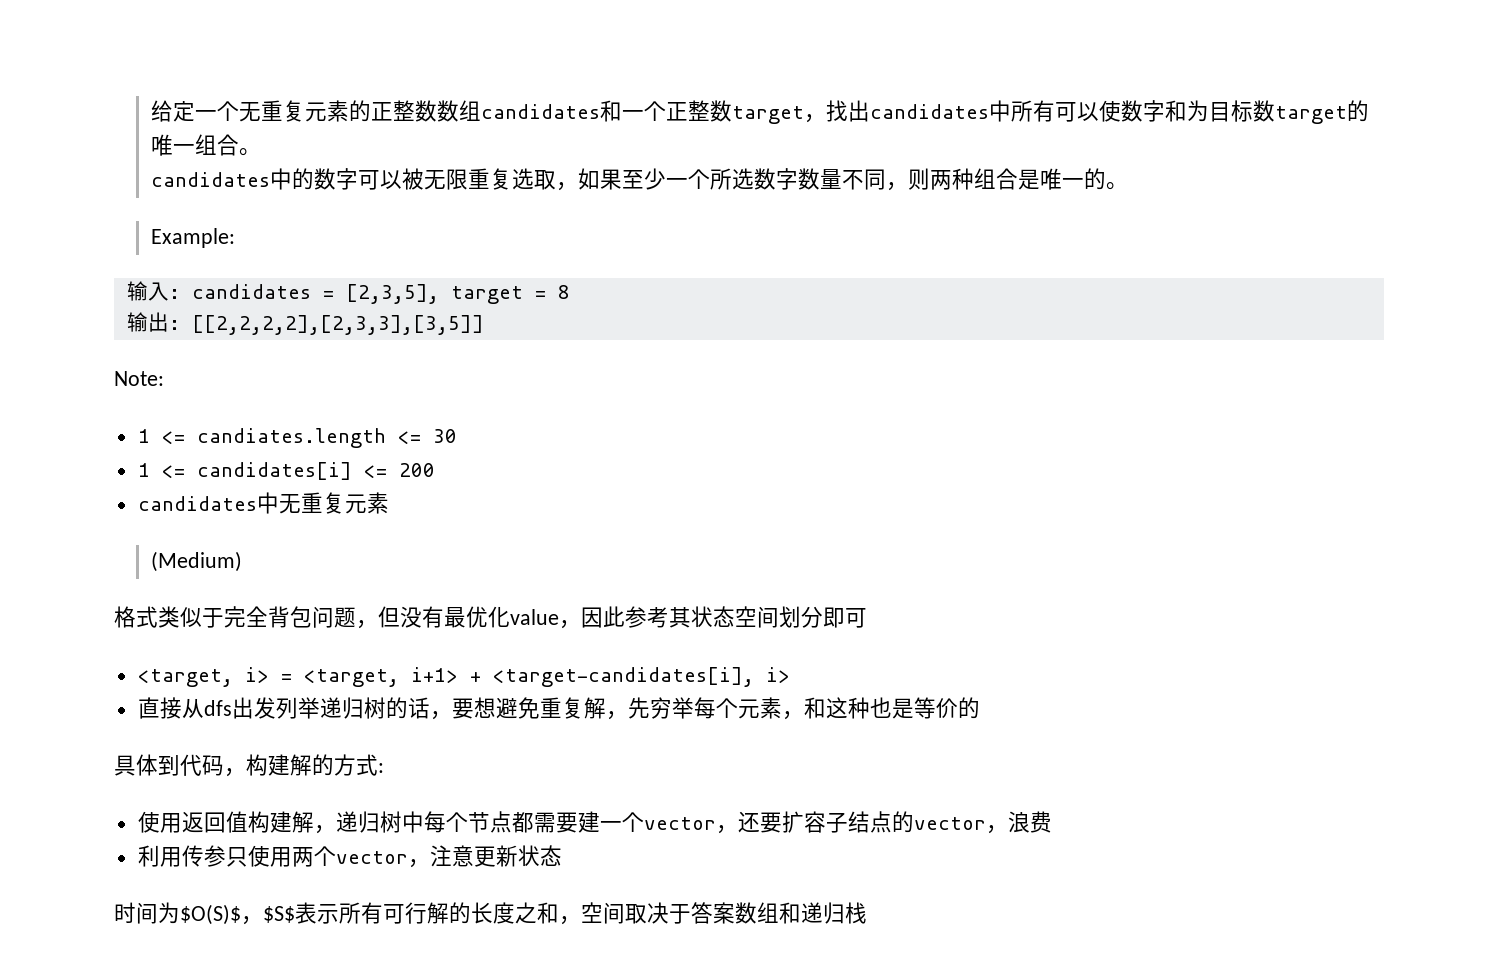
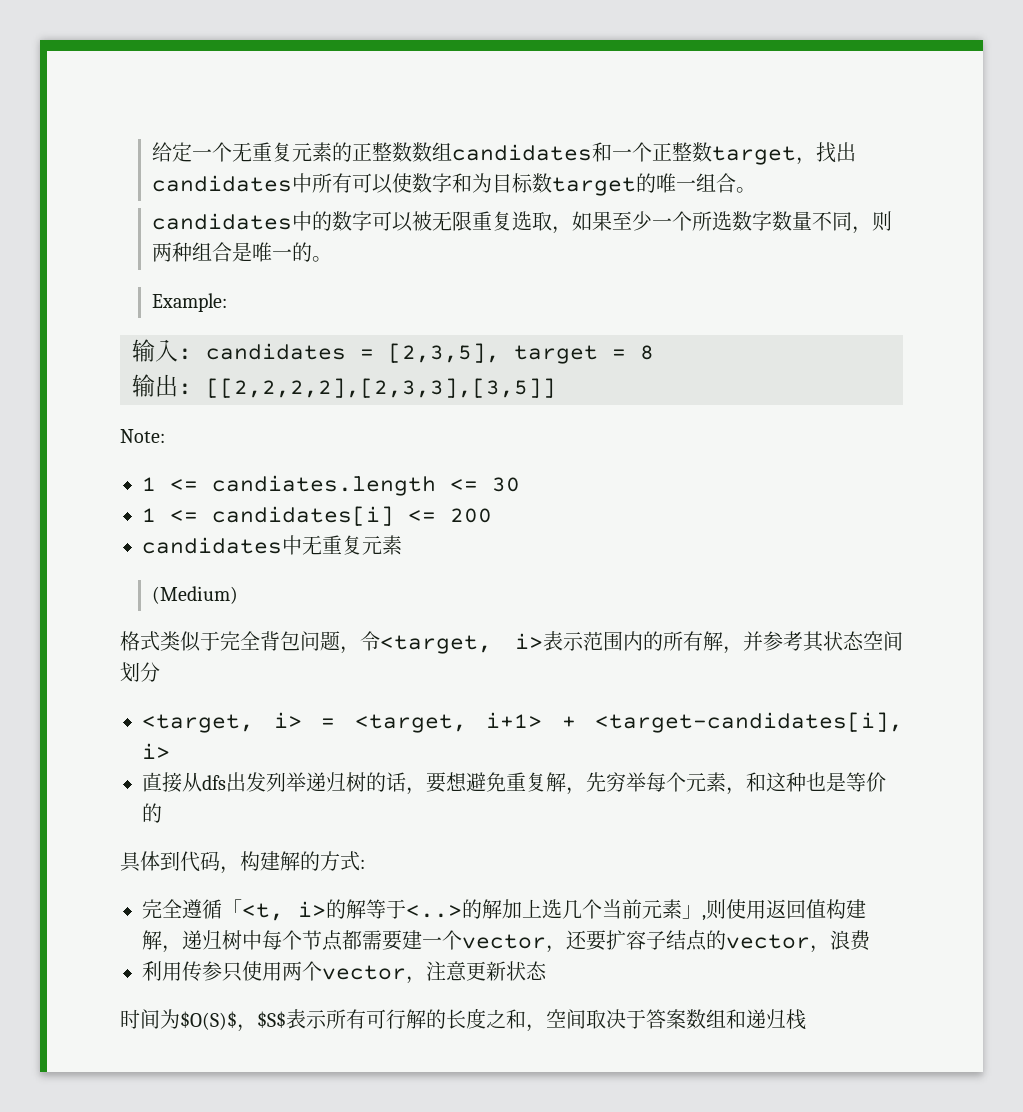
- 格式类似于完全背包问题，但没有最优化value，因此参考其状态空间划分即可
+ 格式类似于完全背包问题，令<target, i>表示范围内的所有解，并参考其状态空间划分
- 使用返回值构建解，递归树中每个节点都需要建一个vector，还要扩容子结点的vector，浪费
+ 完全遵循「<t, i>的解等于<..>的解加上选几个当前元素」,则使用返回值构建解，递归树中每个节点都需要建一个vector，还要扩容子结点的vector，浪费

